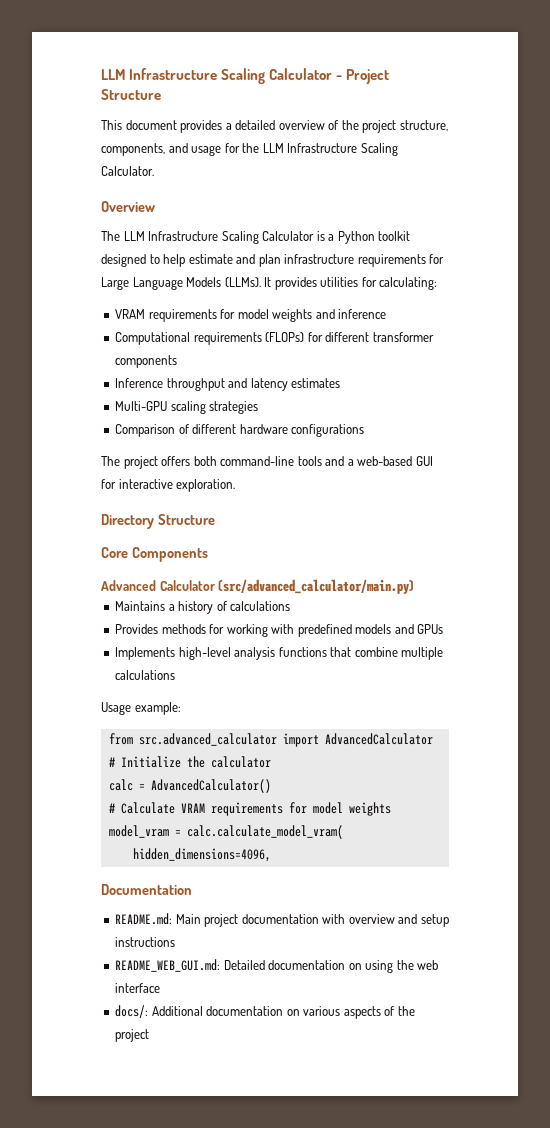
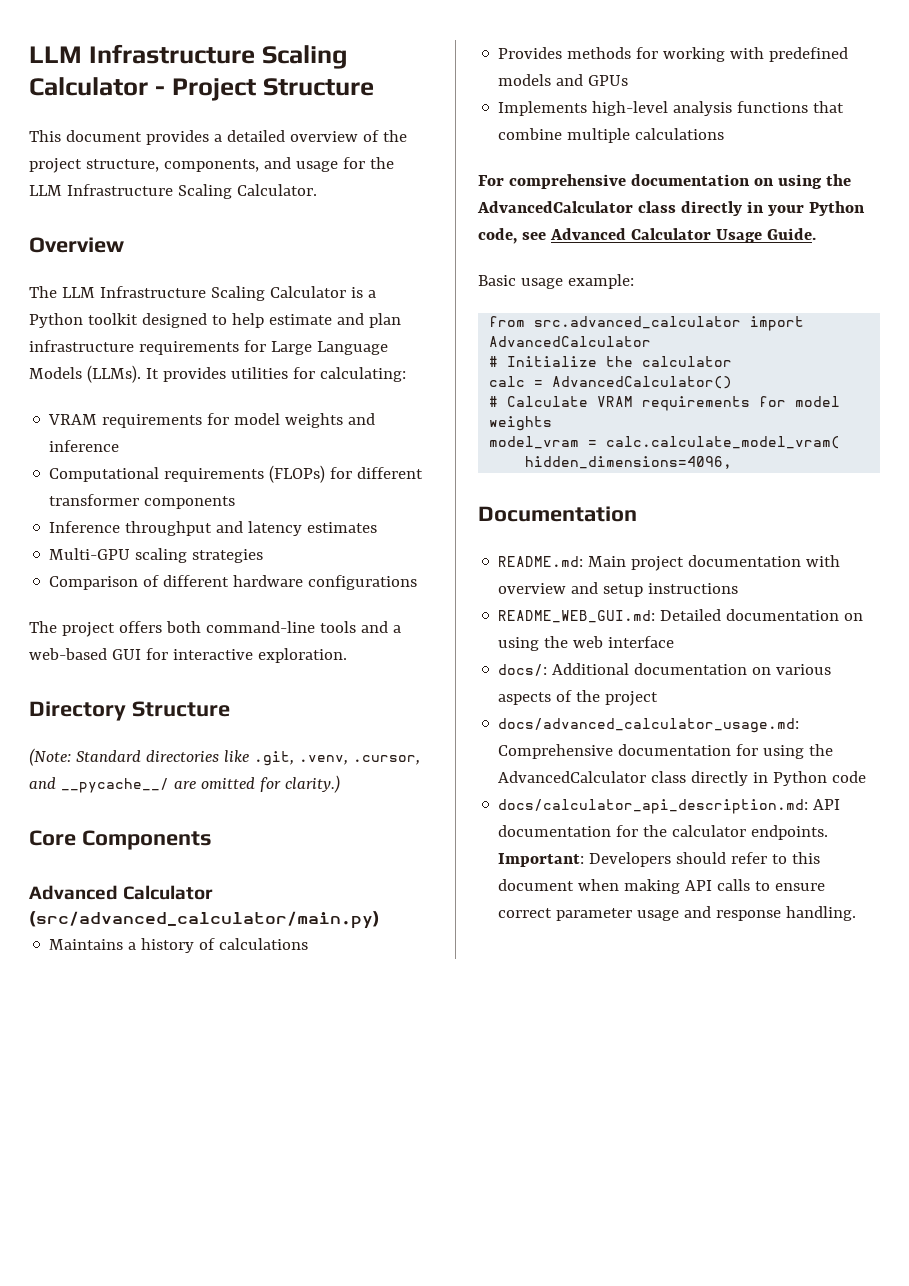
+ (Note: Standard directories like .git, .venv, .cursor, and __pycache__/ are omitted for clarity.)
- Usage example:
+ For comprehensive documentation on using the AdvancedCalculator class directly in your Python code, see Advanced Calculator Usage Guide.
+ Basic usage example:
+ docs/advanced_calculator_usage.md: Comprehensive documentation for using the AdvancedCalculator class directly in Python code
+ docs/calculator_api_description.md: API documentation for the calculator endpoints. Important: Developers should refer to this document when making API calls to ensure correct parameter usage and response handling.

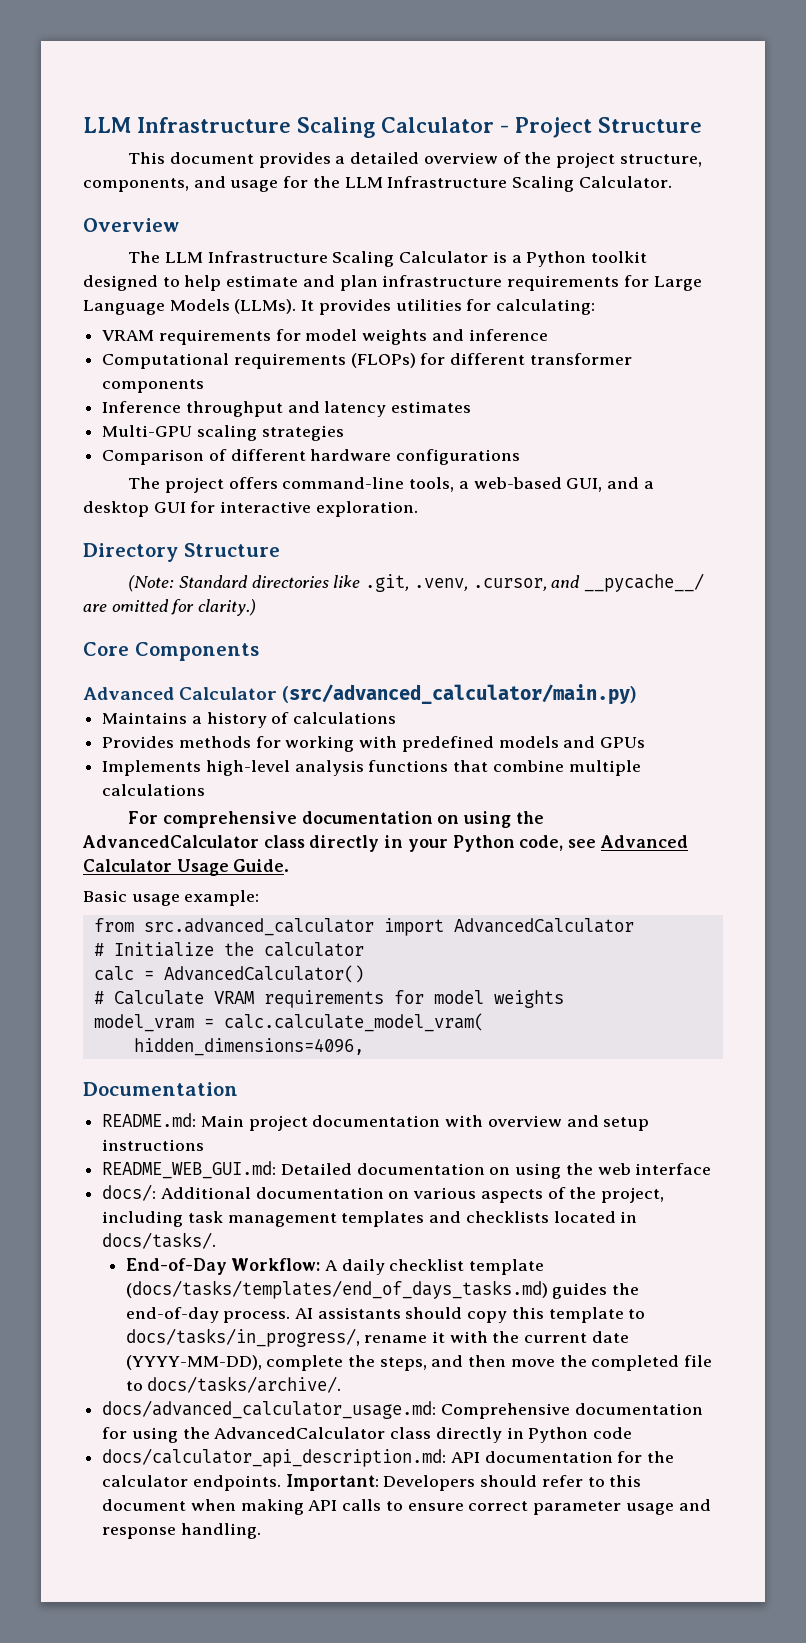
- The project offers both command-line tools and a web-based GUI for interactive exploration.
+ The project offers command-line tools, a web-based GUI, and a desktop GUI for interactive exploration.
- docs/: Additional documentation on various aspects of the project
+ docs/: Additional documentation on various aspects of the project, including task management templates and checklists located in docs/tasks/.
+ End-of-Day Workflow: A daily checklist template (docs/tasks/templates/end_of_days_tasks.md) guides the end-of-day process. AI assistants should copy this template to docs/tasks/in_progress/, rename it with the current date (YYYY-MM-DD), complete the steps, and then move the completed file to docs/tasks/archive/.

